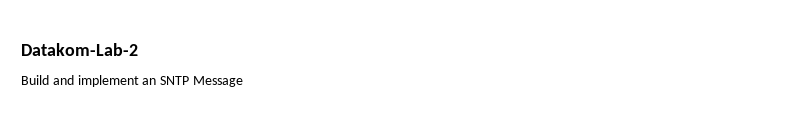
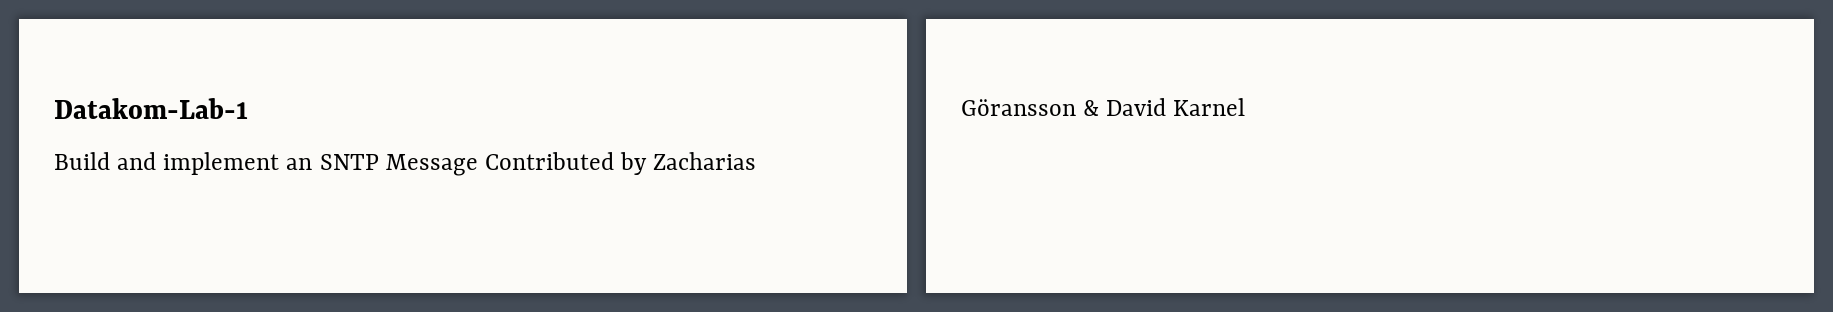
- Datakom-Lab-2
+ Datakom-Lab-1
- Build and implement an SNTP Message
+ Build and implement an SNTP Message Contributed by Zacharias Göransson & David Karnel

